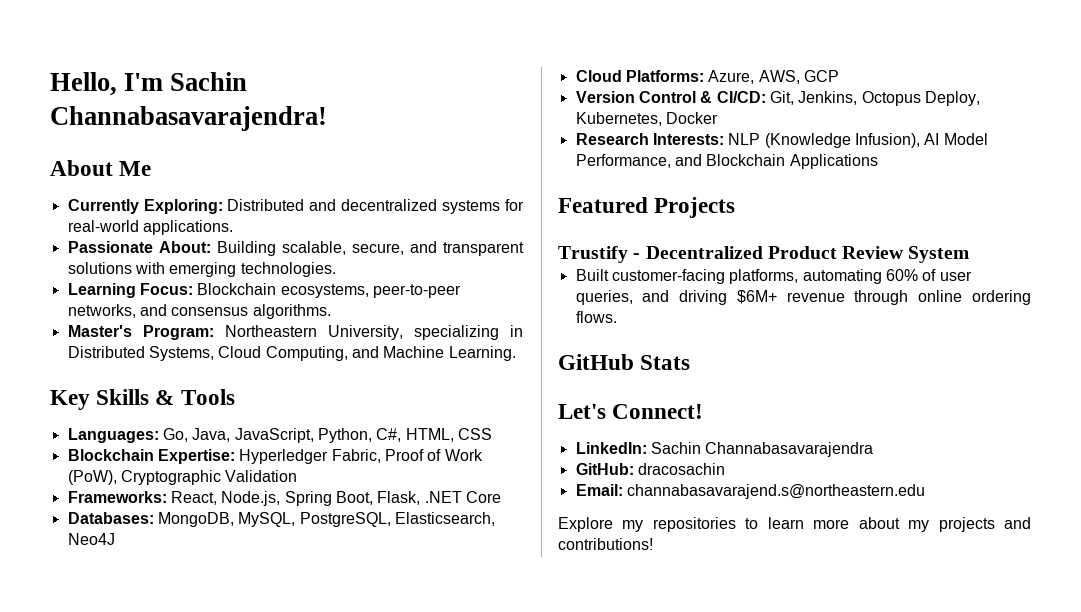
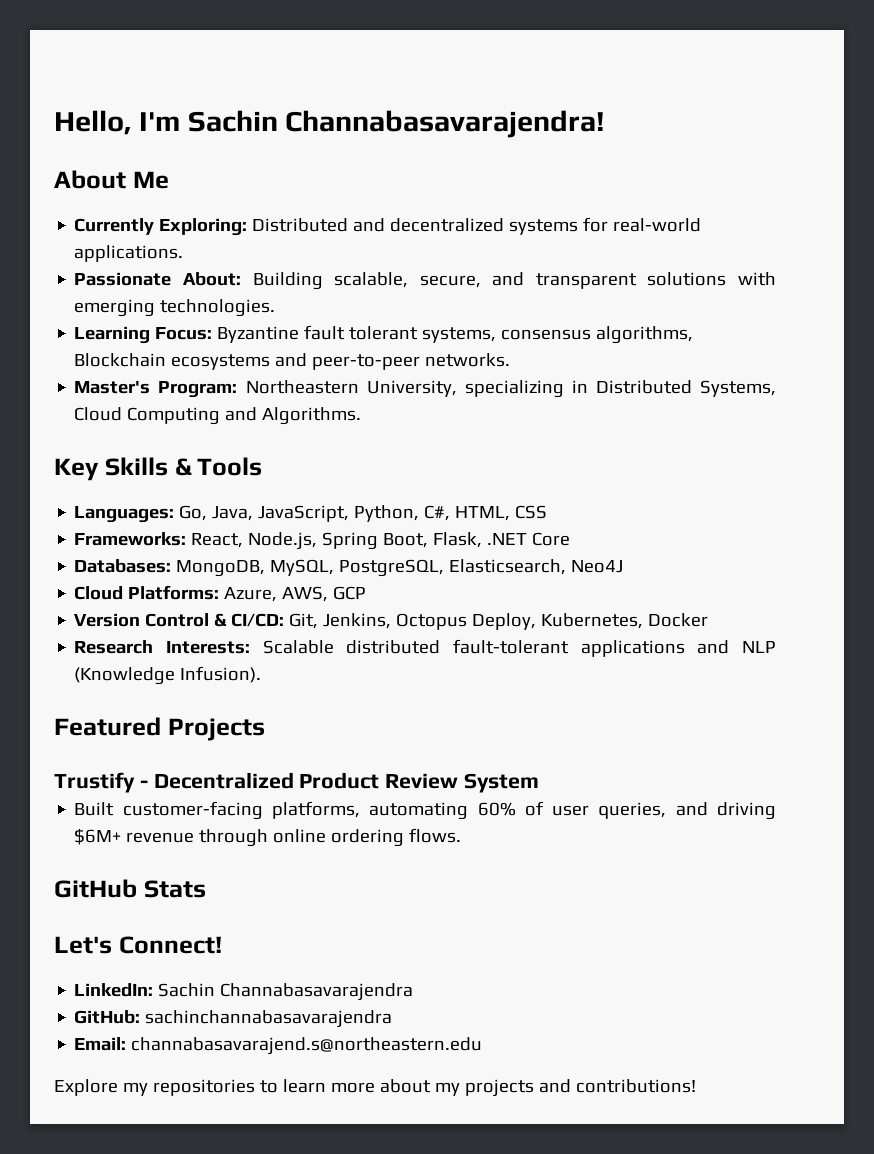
- Learning Focus: Blockchain ecosystems, peer-to-peer networks, and consensus algorithms.
+ Learning Focus: Byzantine fault tolerant systems, consensus algorithms, Blockchain ecosystems and peer-to-peer networks.
- Master's Program: Northeastern University, specializing in Distributed Systems, Cloud Computing, and Machine Learning.
+ Master's Program: Northeastern University, specializing in Distributed Systems, Cloud Computing and Algorithms.
- Blockchain Expertise: Hyperledger Fabric, Proof of Work (PoW), Cryptographic Validation
- Research Interests: NLP (Knowledge Infusion), AI Model Performance, and Blockchain Applications
+ Research Interests: Scalable distributed fault-tolerant applications and NLP (Knowledge Infusion).
- GitHub: dracosachin
+ GitHub: sachinchannabasavarajendra

